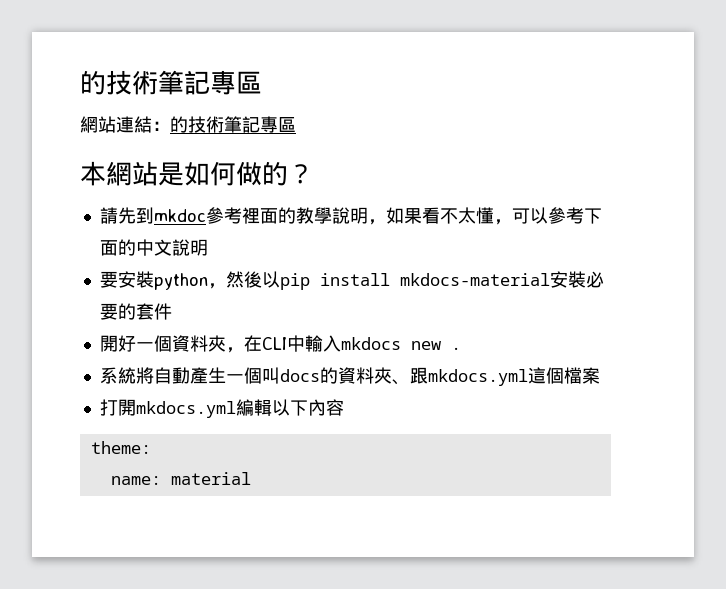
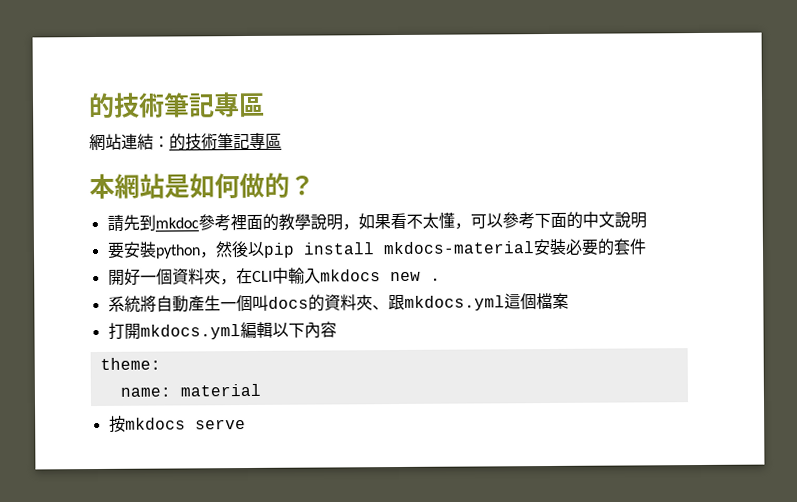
+ 按mkdocs serve

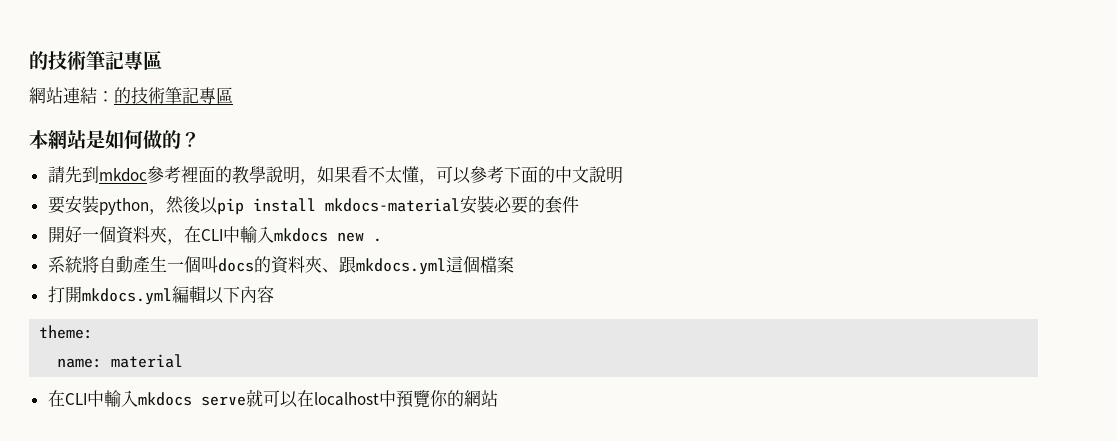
- 按mkdocs serve
+ 在CLI中輸入mkdocs serve就可以在localhost中預覽你的網站

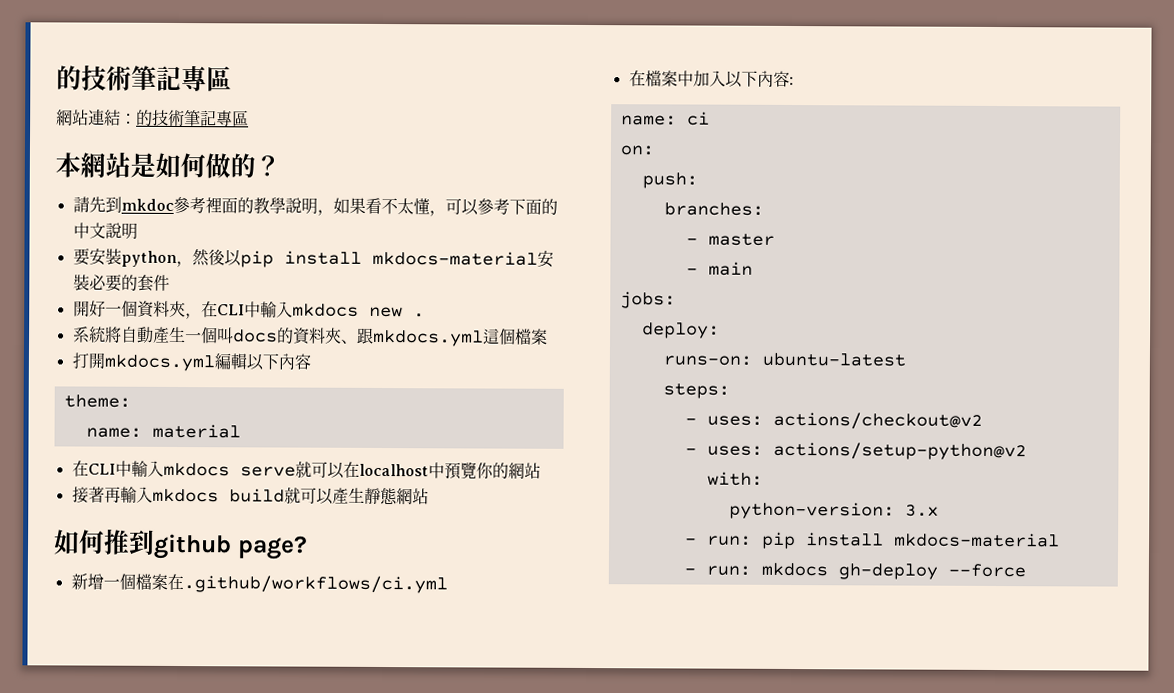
+ 接著再輸入mkdocs build就可以產生靜態網站
+ 如何推到github page?
+ 新增一個檔案在.github/workflows/ci.yml
+ 在檔案中加入以下內容:
+ name: ci
+ on:
+ push:
+ branches:
+ - master
+ - main
+ jobs:
+ deploy:
+ runs-on: ubuntu-latest
+ steps:
+ - uses: actions/checkout@v2
+ - uses: actions/setup-python@v2
+ with:
+ python-version: 3.x
+ - run: pip install mkdocs-material
+ - run: mkdocs gh-deploy --force

